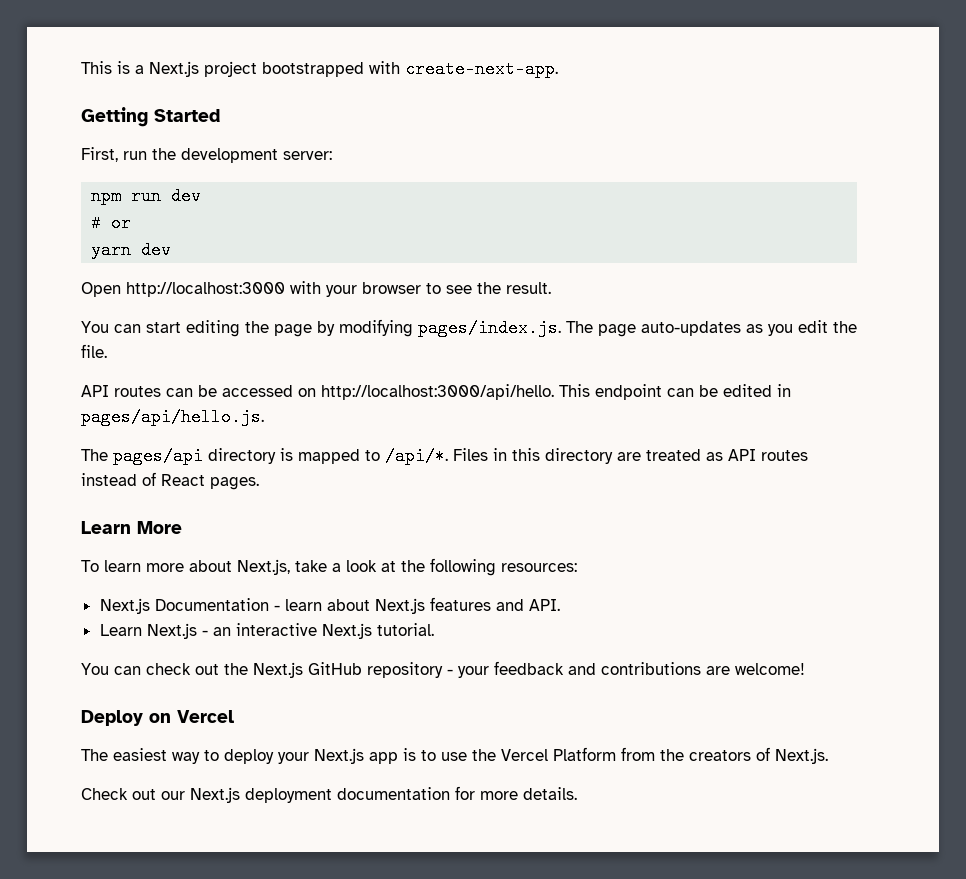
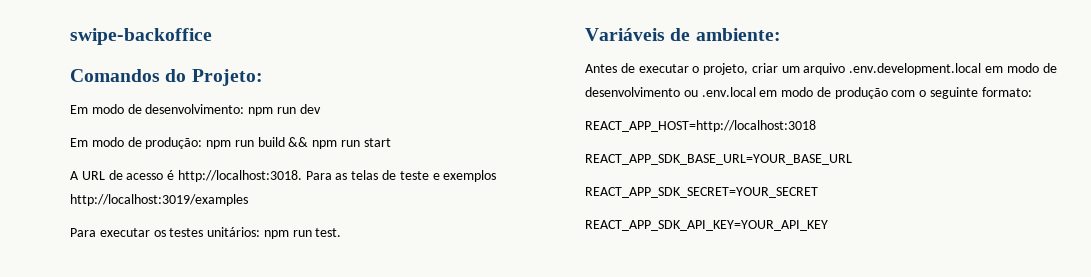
- This is a Next.js project bootstrapped with create-next-app.
- Getting Started
- First, run the development server:
- npm run dev
- # or
- yarn dev
- Open http://localhost:3000 with your browser to see the result.
- You can start editing the page by modifying pages/index.js. The page auto-updates as you edit the file.
- API routes can be accessed on http://localhost:3000/api/hello. This endpoint can be edited in pages/api/hello.js.
- The pages/api directory is mapped to /api/*. Files in this directory are treated as API routes instead of React pages.
- Learn More
- To learn more about Next.js, take a look at the following resources:
- Next.js Documentation - learn about Next.js features and API.
- Learn Next.js - an interactive Next.js tutorial.
- You can check out the Next.js GitHub repository - your feedback and contributions are welcome!
- Deploy on Vercel
- The easiest way to deploy your Next.js app is to use the Vercel Platform from the creators of Next.js.
- Check out our Next.js deployment documentation for more details.
+ swipe-backoffice
+ Comandos do Projeto:
+ Em modo de desenvolvimento: npm run dev
+ Em modo de produção: npm run build && npm run start
+ A URL de acesso é http://localhost:3018. Para as telas de teste e exemplos http://localhost:3019/examples
+ Para executar os testes unitários: npm run test.
+ Variáveis de ambiente:
+ Antes de executar o projeto, criar um arquivo .env.development.local em modo de desenvolvimento ou .env.local em modo de produção com o seguinte formato:
+ REACT_APP_HOST=http://localhost:3018
+ REACT_APP_SDK_BASE_URL=YOUR_BASE_URL
+ REACT_APP_SDK_SECRET=YOUR_SECRET
+ REACT_APP_SDK_API_KEY=YOUR_API_KEY

